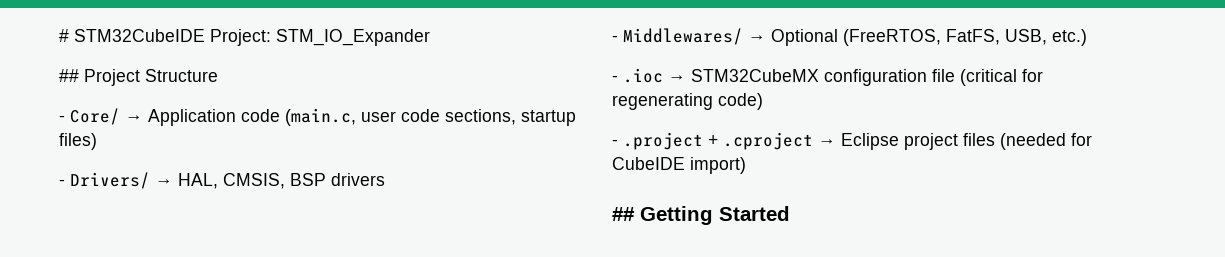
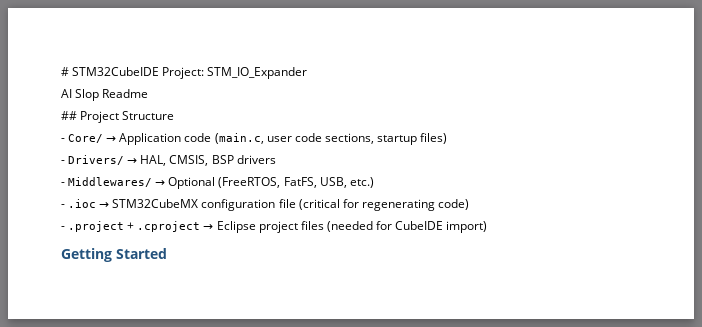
+ AI Slop Readme
- ## Getting Started
+ Getting Started

